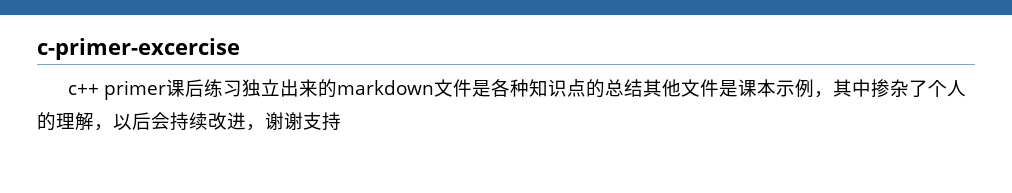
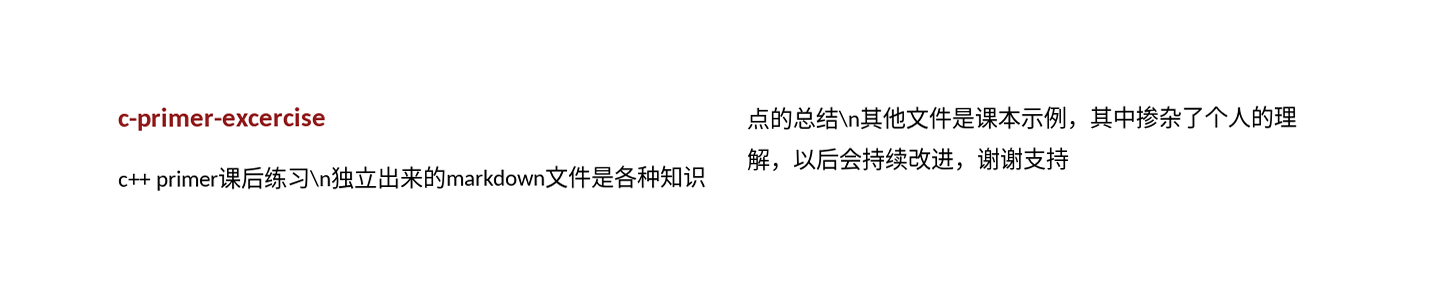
- c++ primer课后练习独立出来的markdown文件是各种知识点的总结其他文件是课本示例，其中掺杂了个人的理解，以后会持续改进，谢谢支持
+ c++ primer课后练习\n独立出来的markdown文件是各种知识点的总结\n其他文件是课本示例，其中掺杂了个人的理解，以后会持续改进，谢谢支持

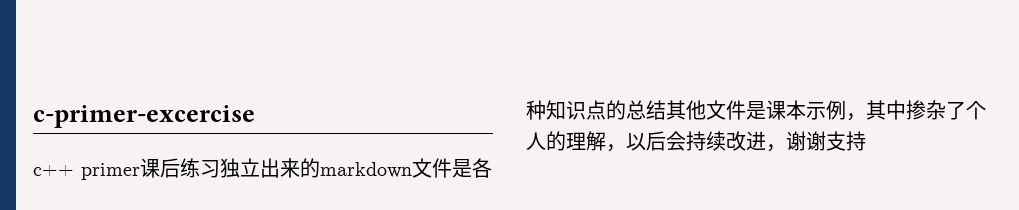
- c++ primer课后练习\n独立出来的markdown文件是各种知识点的总结\n其他文件是课本示例，其中掺杂了个人的理解，以后会持续改进，谢谢支持
+ c++ primer课后练习独立出来的markdown文件是各种知识点的总结其他文件是课本示例，其中掺杂了个人的理解，以后会持续改进，谢谢支持

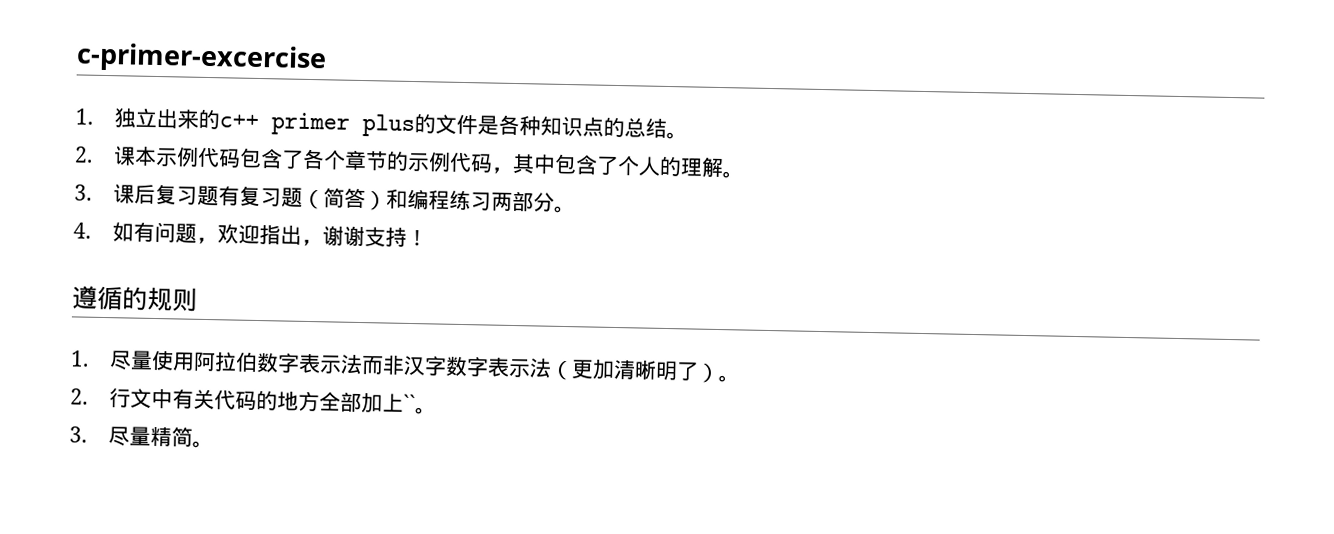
- c++ primer课后练习独立出来的markdown文件是各种知识点的总结其他文件是课本示例，其中掺杂了个人的理解，以后会持续改进，谢谢支持
+ 1.独立出来的c++ primer plus的文件是各种知识点的总结。
+ 2.课本示例代码包含了各个章节的示例代码，其中包含了个人的理解。
+ 3.课后复习题有复习题（简答）和编程练习两部分。
+ 4.如有问题，欢迎指出，谢谢支持！
+ 遵循的规则
+ 1.尽量使用阿拉伯数字表示法而非汉字数字表示法（更加清晰明了）。
+ 2.行文中有关代码的地方全部加上``。
+ 3.尽量精简。

